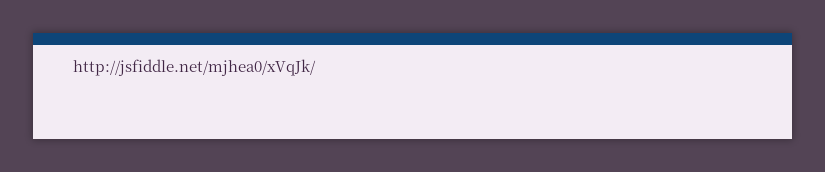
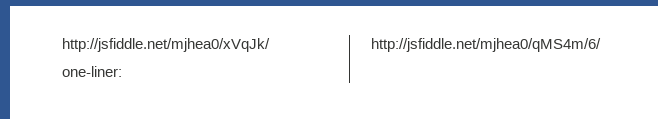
+ one-liner: http://jsfiddle.net/mjhea0/qMS4m/6/

